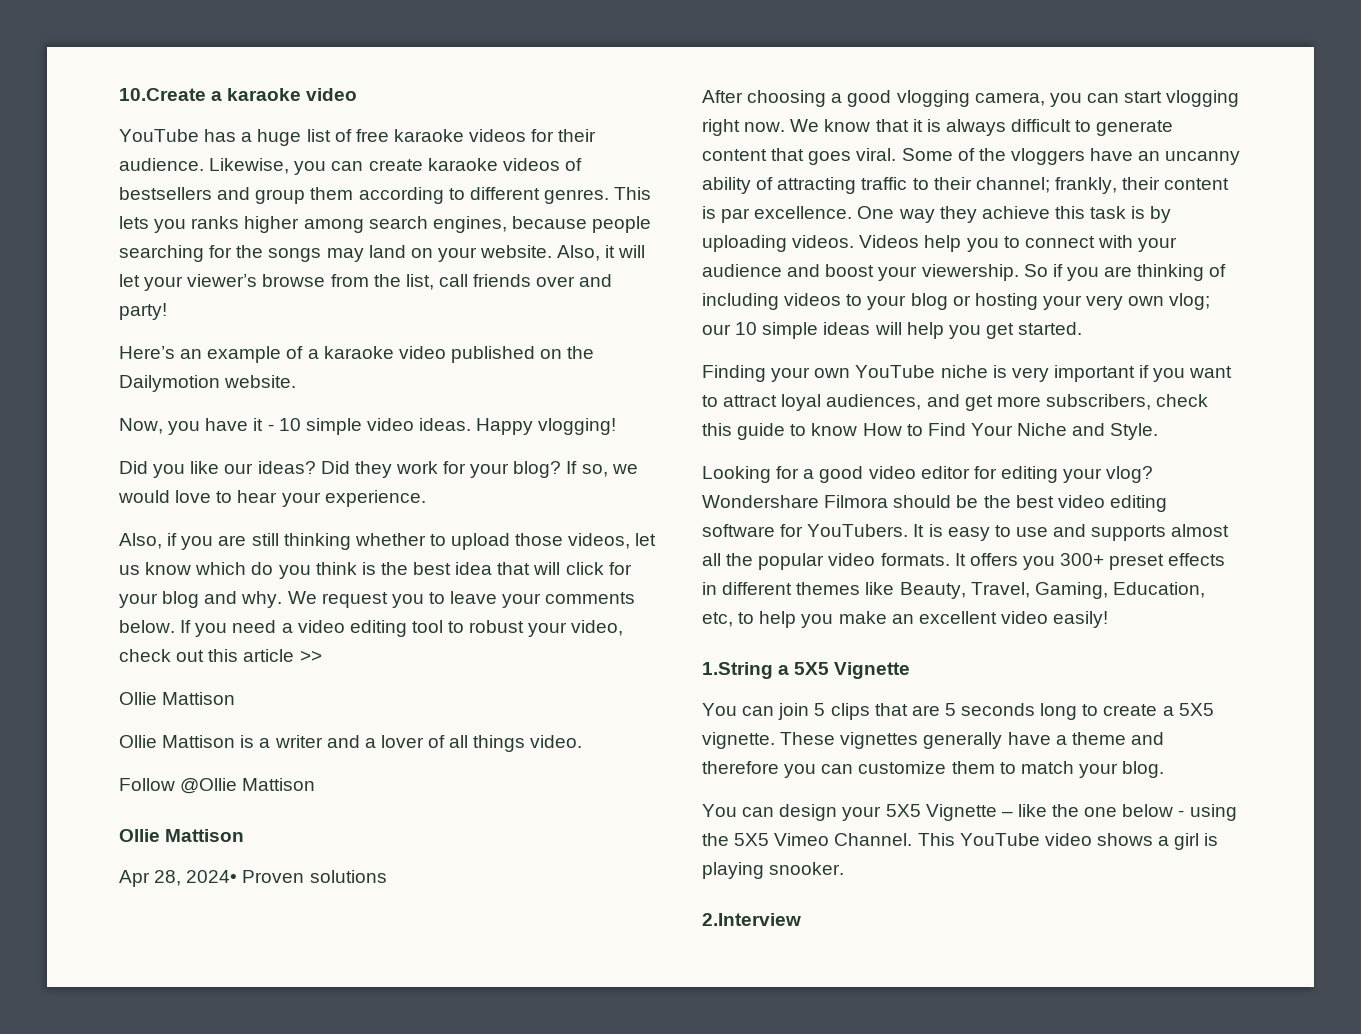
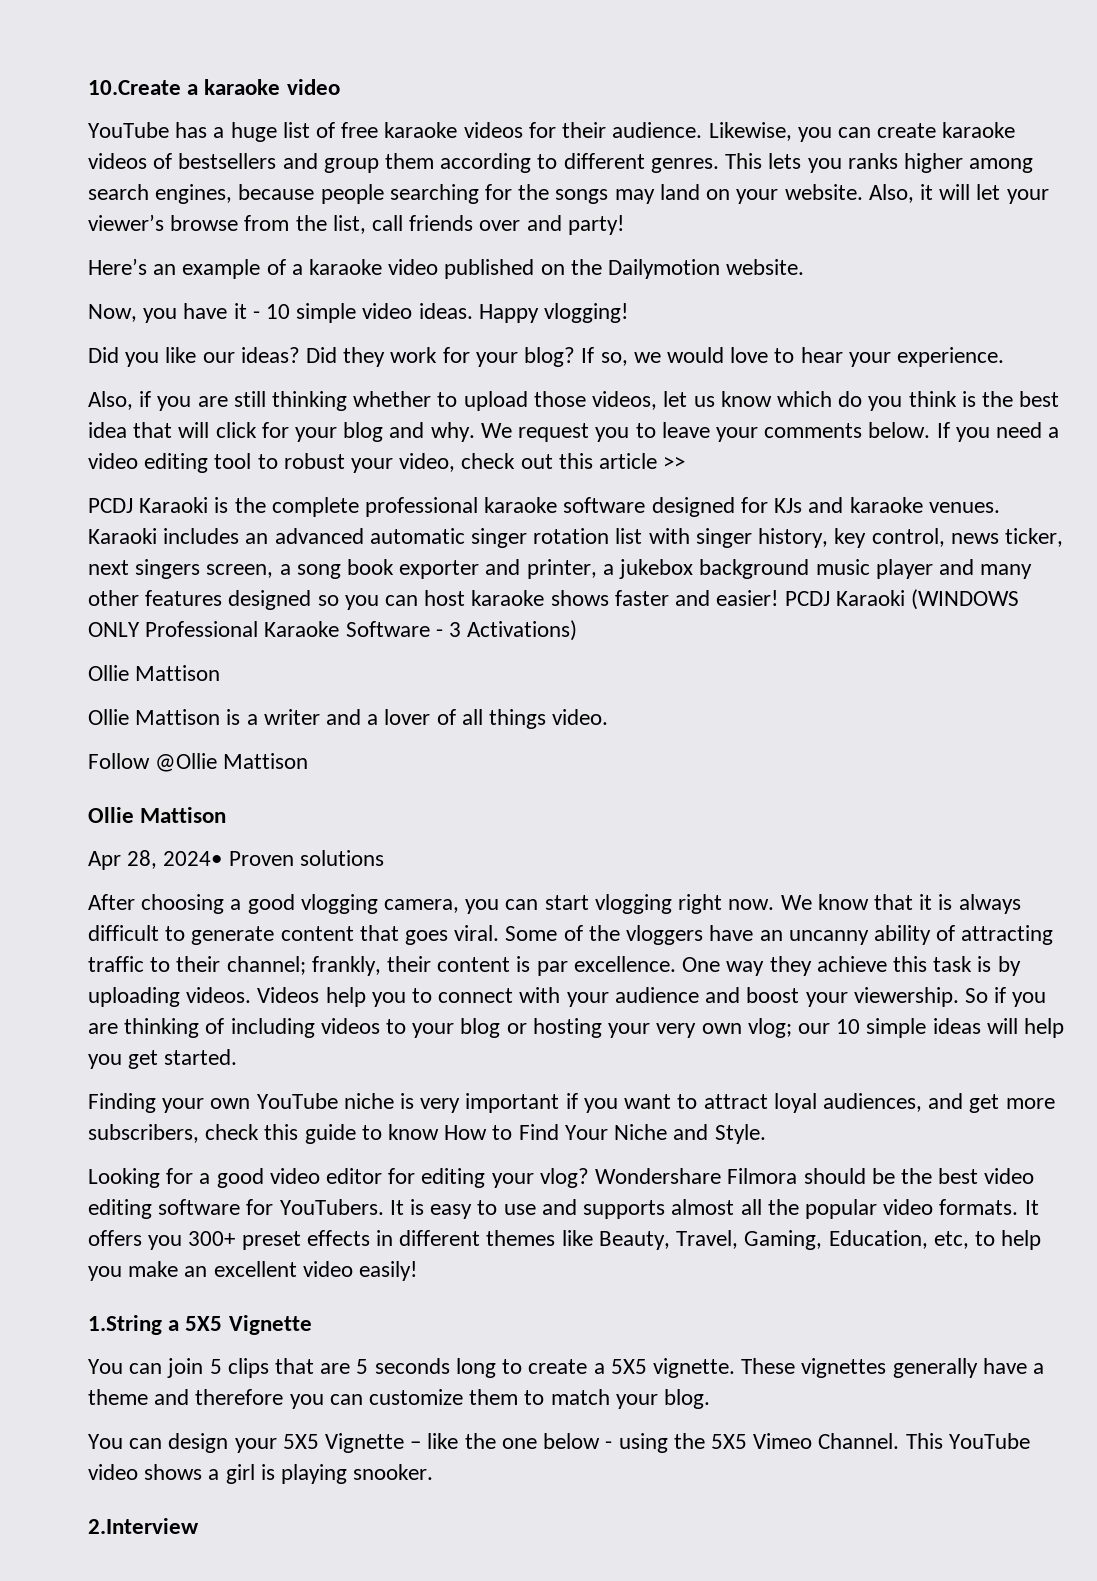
+ PCDJ Karaoki is the complete professional karaoke software designed for KJs and karaoke venues. Karaoki includes an advanced automatic singer rotation list with singer history, key control, news ticker, next singers screen, a song book exporter and printer, a jukebox background music player and many other features designed so you can host karaoke shows faster and easier! PCDJ Karaoki (WINDOWS ONLY Professional Karaoke Software - 3 Activations)

